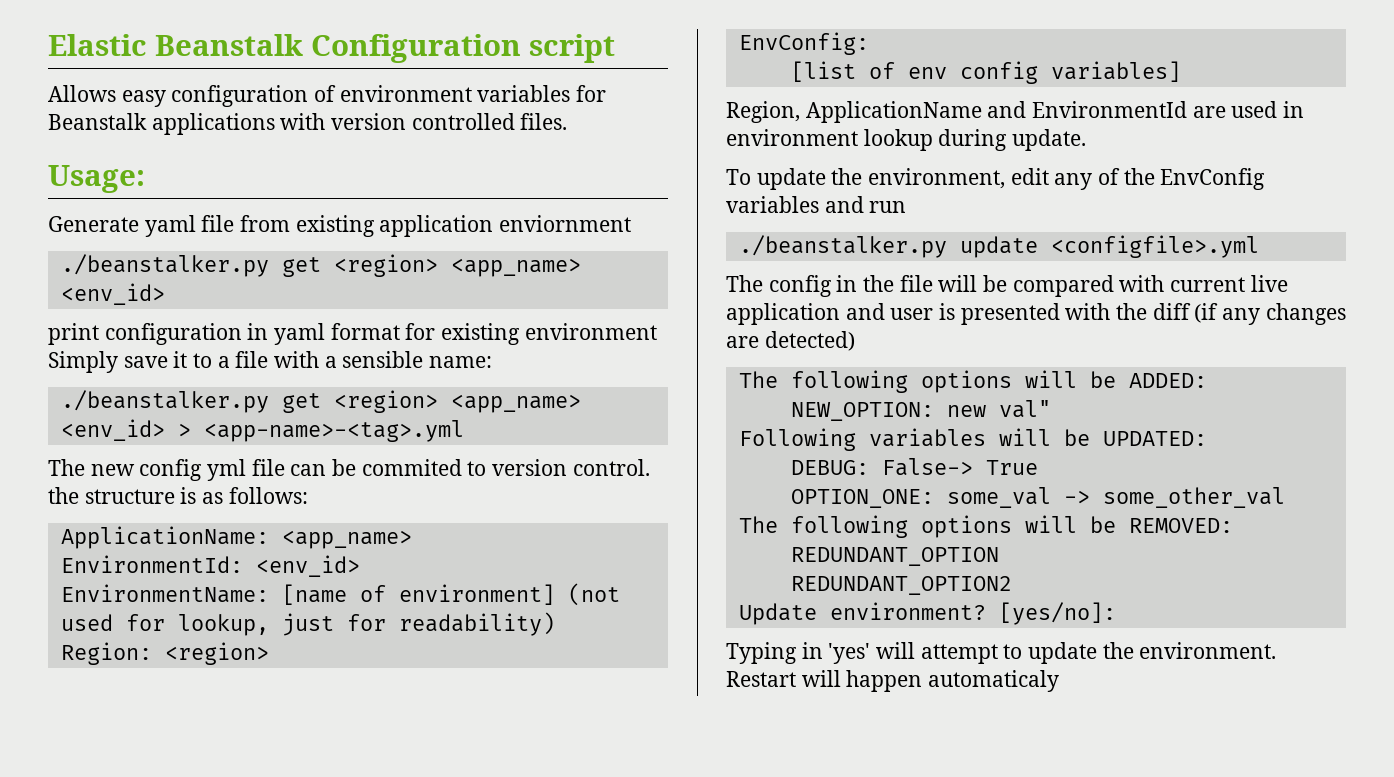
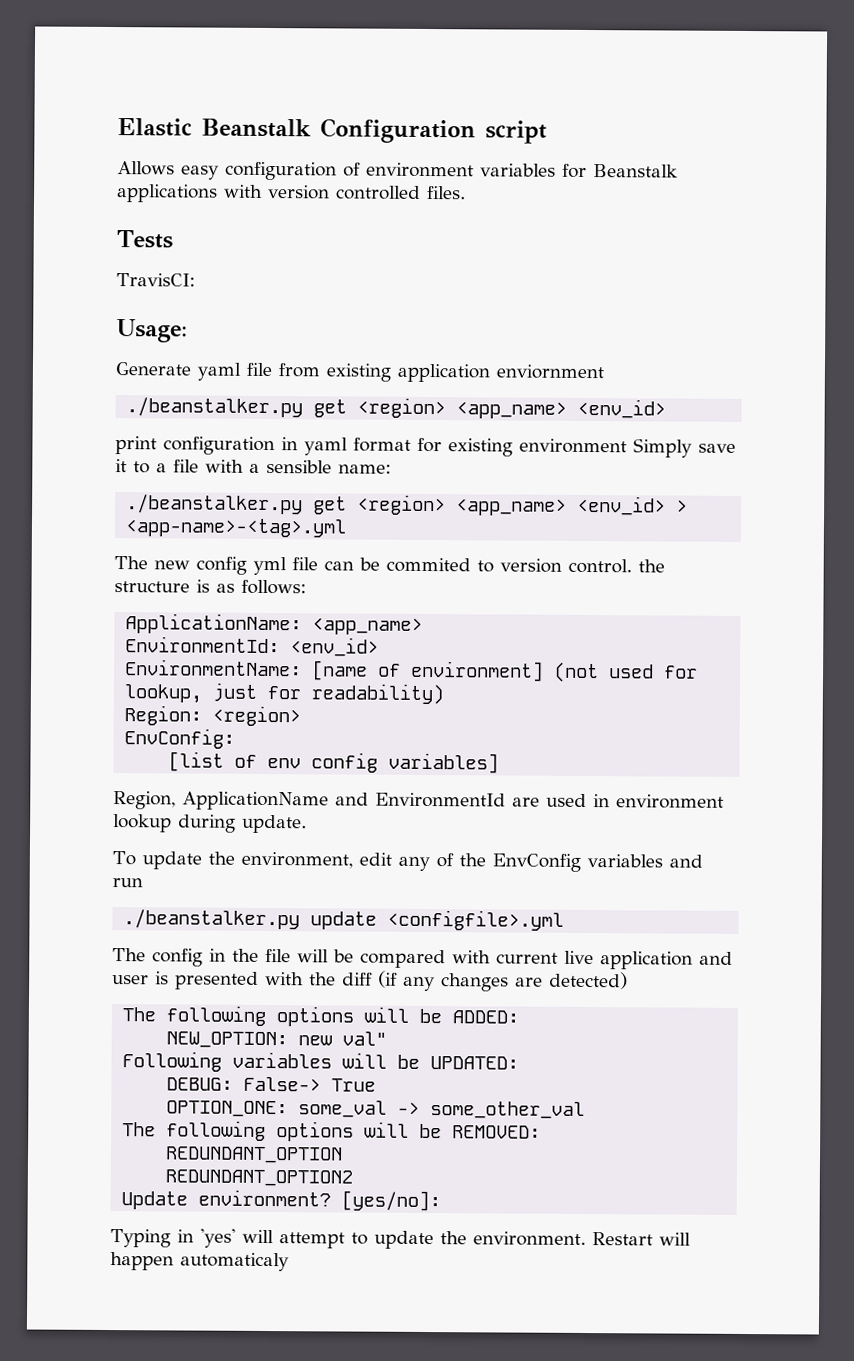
+ Tests
+ TravisCI:

